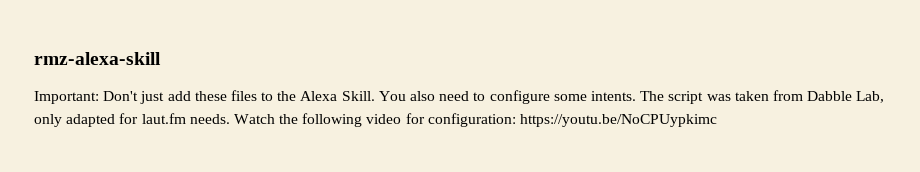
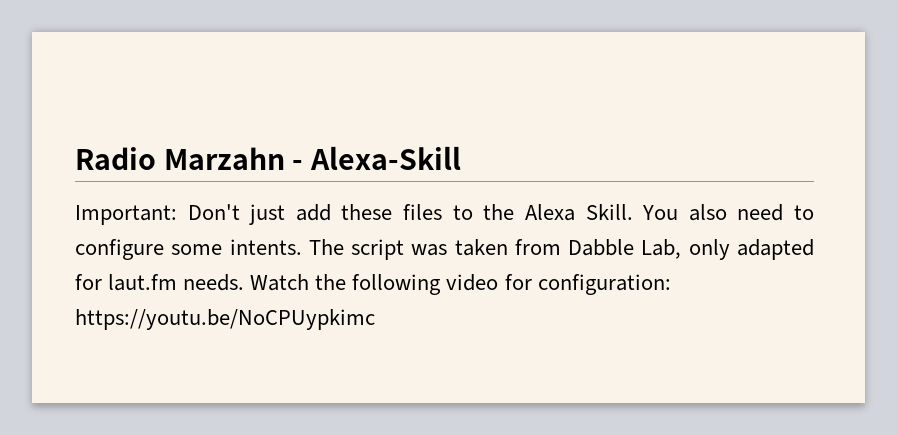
- rmz-alexa-skill
+ Radio Marzahn - Alexa-Skill

